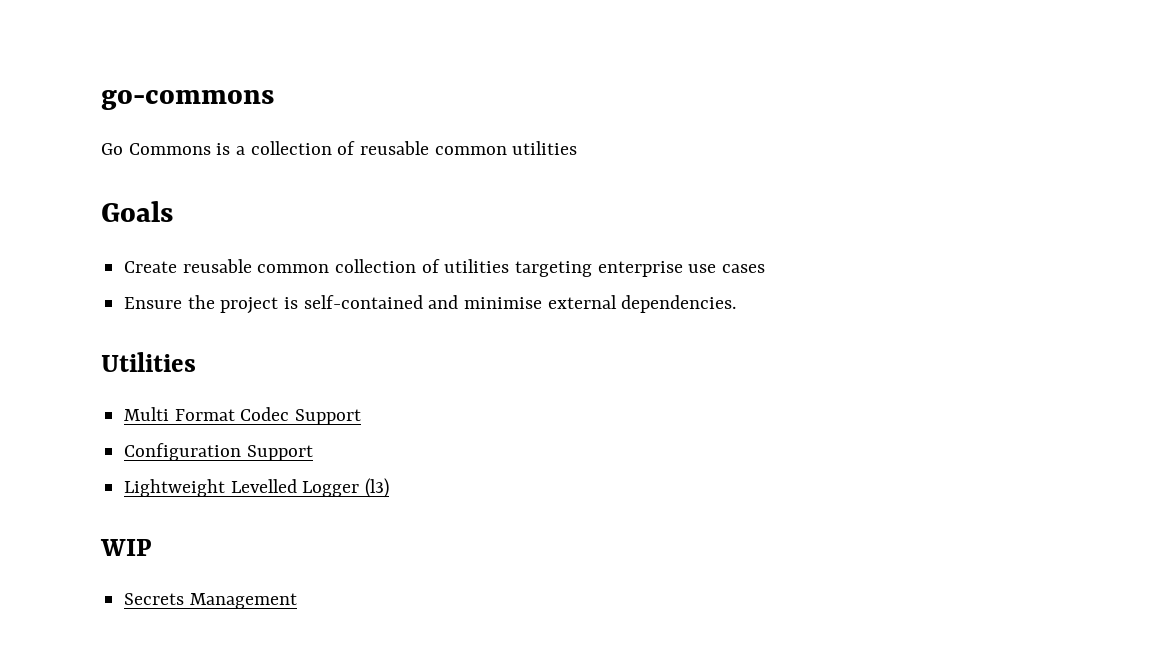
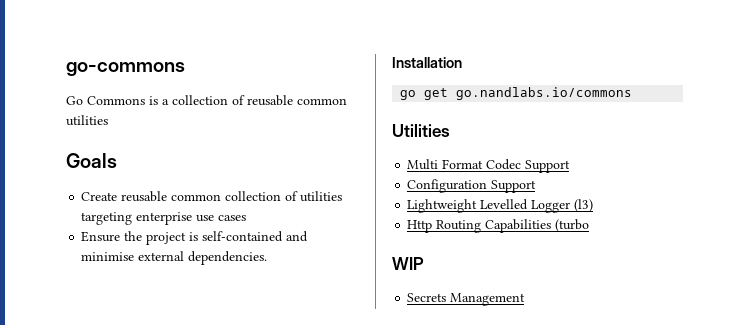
+ Installation
+ go get go.nandlabs.io/commons
+ Http Routing Capabilities (turbo

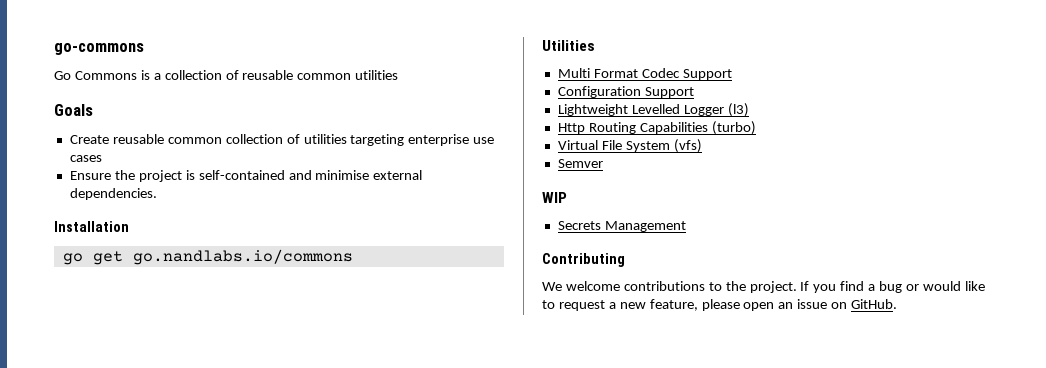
- Http Routing Capabilities (turbo
+ Http Routing Capabilities (turbo)
+ Virtual File System (vfs)
+ Semver
  WIP
  Secrets Management
+ Contributing
+ We welcome contributions to the project. If you find a bug or would like to request a new feature, please open an issue on GitHub.

